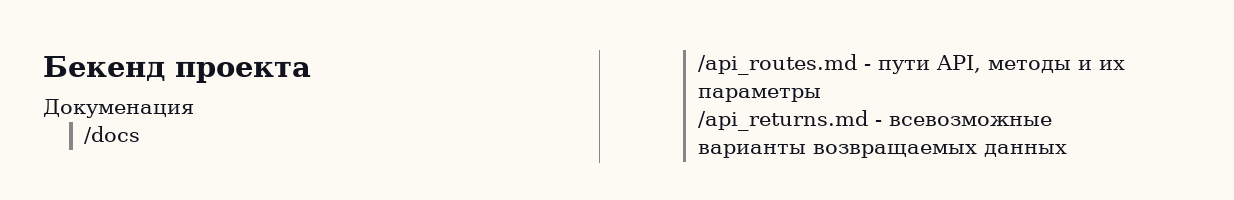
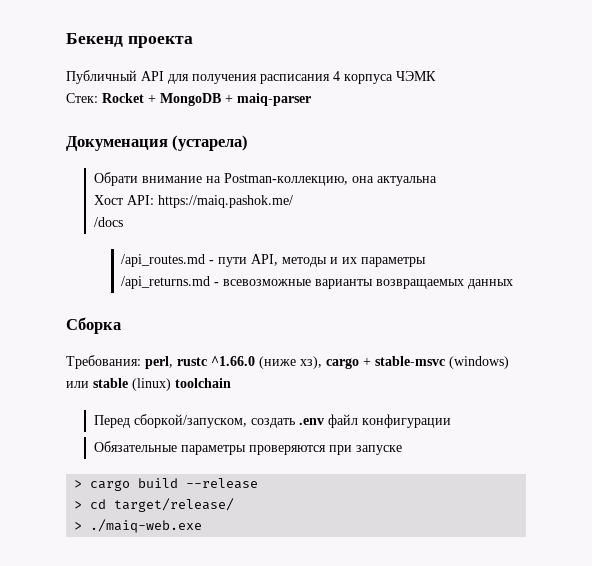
- Докуменация
+ Публичный API для получения расписания 4 корпуса ЧЭМК
+ Стек: Rocket + MongoDB + maiq-parser
+ Докуменация (устарела)
+ Обрати внимание на Postman-коллекцию, она актуальна
+ Хост API: https://maiq.pashok.me/
+ Сборка
+ Требования: perl, rustc ^1.66.0 (ниже хз), cargo + stable-msvc (windows) или stable (linux) toolchain
+ Перед сборкой/запуском, создать .env файл конфигурации
+ Обязательные параметры проверяются при запуске
+ > cargo build --release
+ > cd target/release/
+ > ./maiq-web.exe

